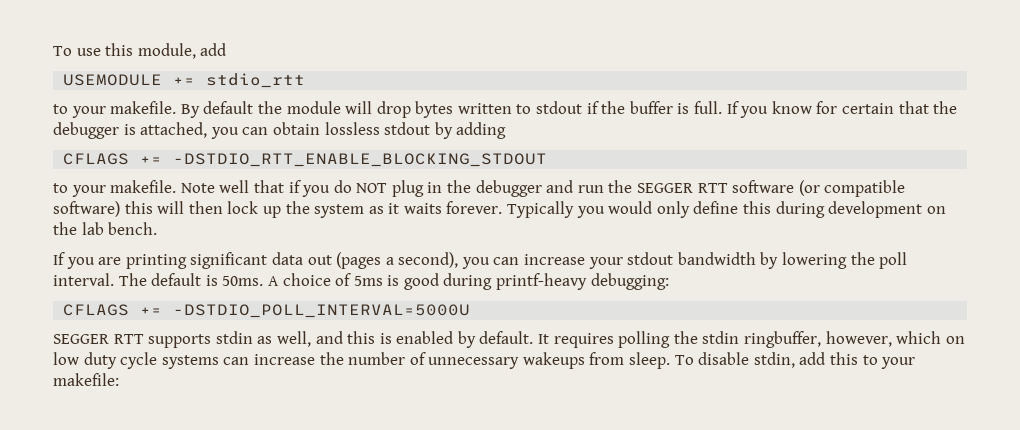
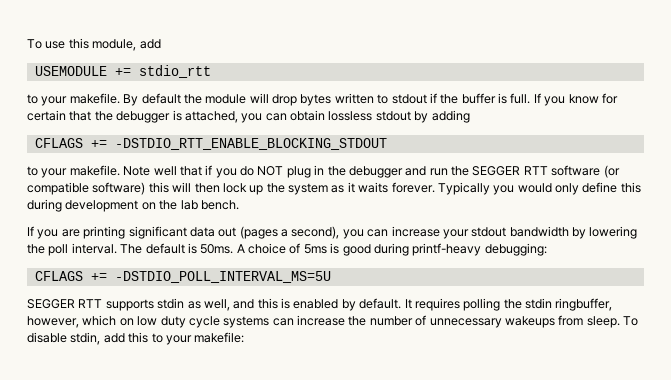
- CFLAGS += -DSTDIO_POLL_INTERVAL=5000U
+ CFLAGS += -DSTDIO_POLL_INTERVAL_MS=5U

